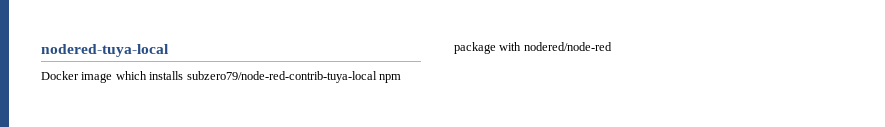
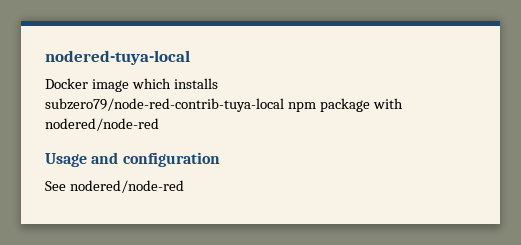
+ Usage and configuration
+ See nodered/node-red

